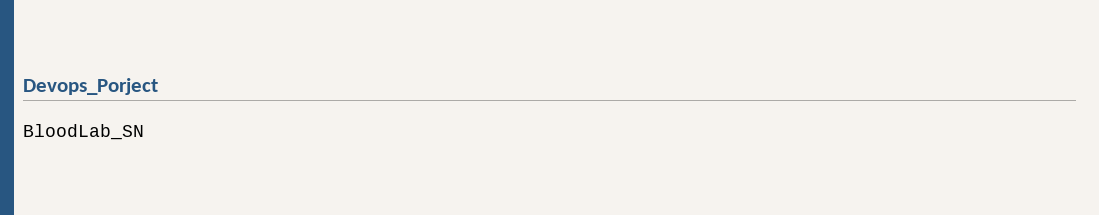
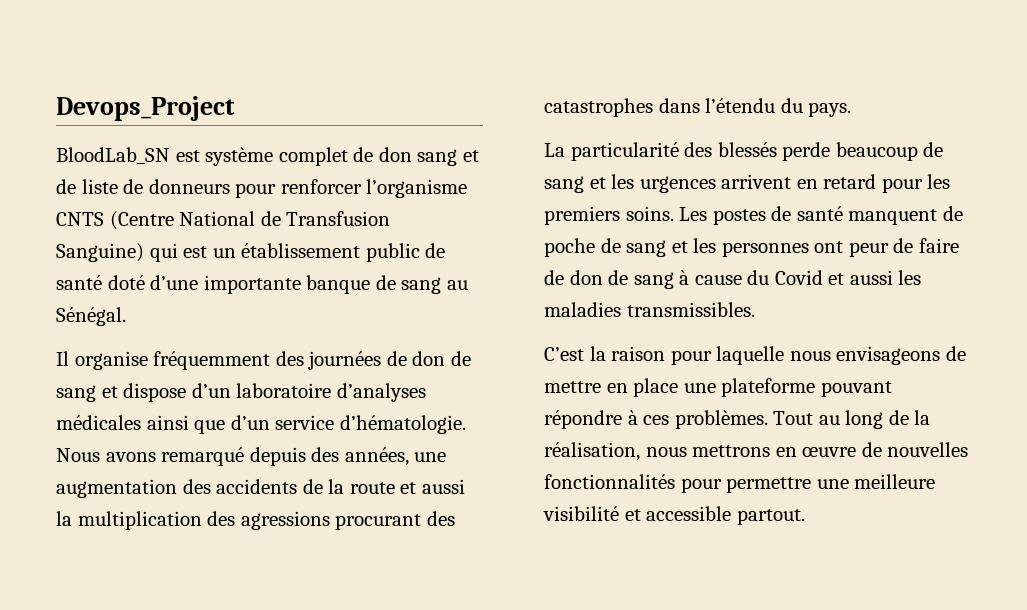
- Devops_Porject
+ Devops_Project
- BloodLab_SN
+ BloodLab_SN est système complet de don sang et de liste de donneurs pour renforcer l’organisme CNTS (Centre National de Transfusion Sanguine) qui est un établissement public de santé doté d’une importante banque de sang au Sénégal.
+ Il organise fréquemment des journées de don de sang et dispose d’un laboratoire d’analyses médicales ainsi que d’un service d’hématologie. Nous avons remarqué depuis des années, une augmentation des accidents de la route et aussi la multiplication des agressions procurant des catastrophes dans l’étendu du pays.
+ La particularité des blessés perde beaucoup de sang et les urgences arrivent en retard pour les premiers soins. Les postes de santé manquent de poche de sang et les personnes ont peur de faire de don de sang à cause du Covid et aussi les maladies transmissibles.
+ C’est la raison pour laquelle nous envisageons de mettre en place une plateforme pouvant répondre à ces problèmes. Tout au long de la réalisation, nous mettrons en œuvre de nouvelles fonctionnalités pour permettre une meilleure visibilité et accessible partout.

